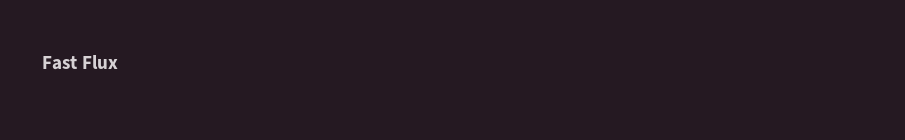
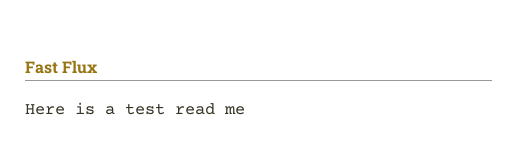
+ Here is a test read me

